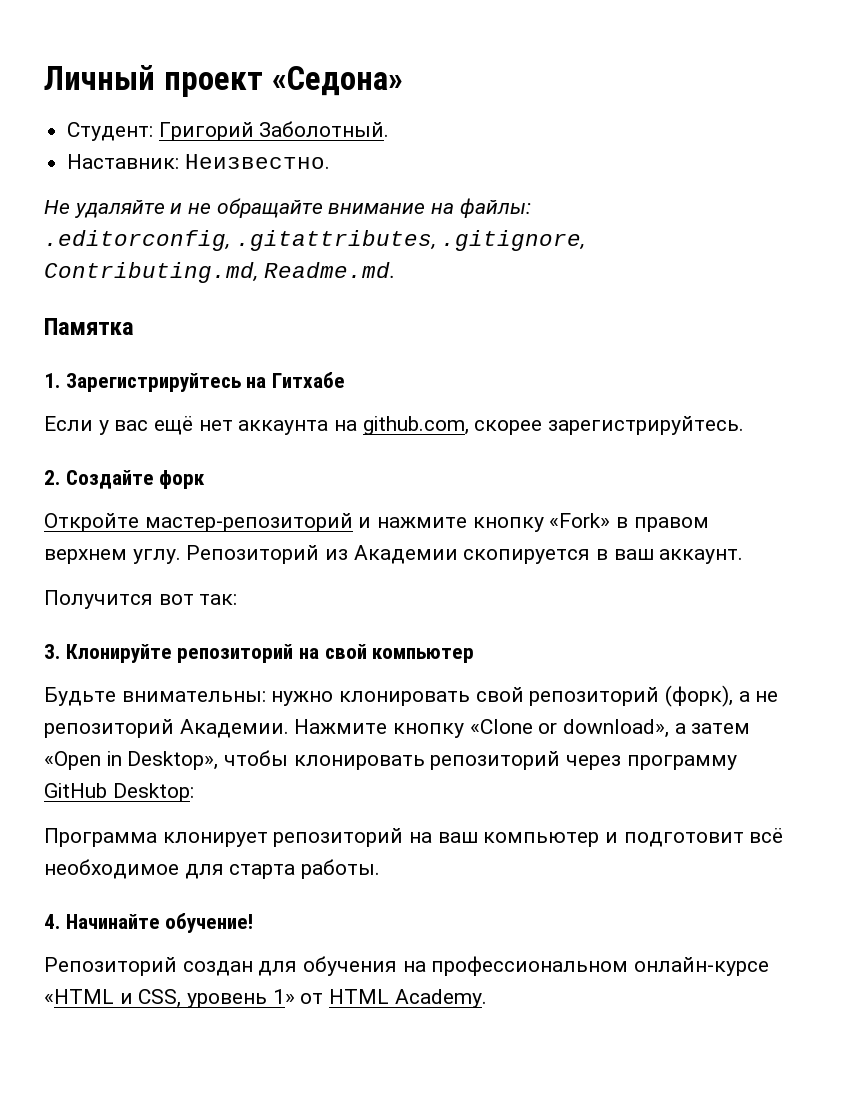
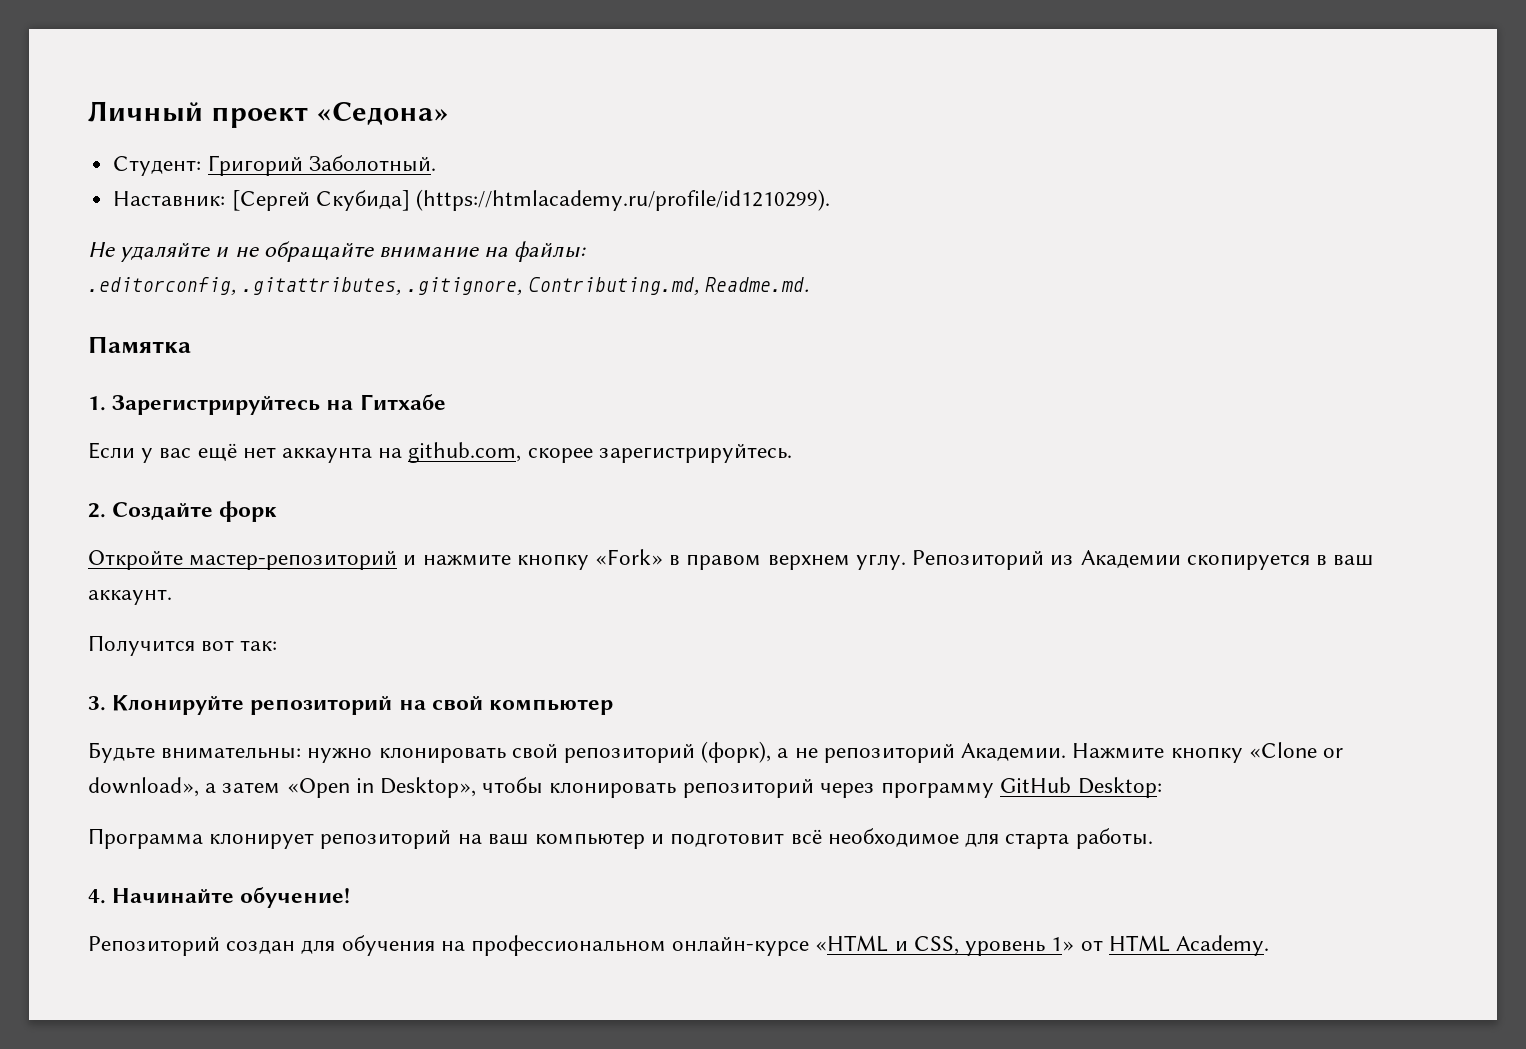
- Наставник: Неизвестно.
+ Наставник: [Сергей Скубида] (https://htmlacademy.ru/profile/id1210299).

